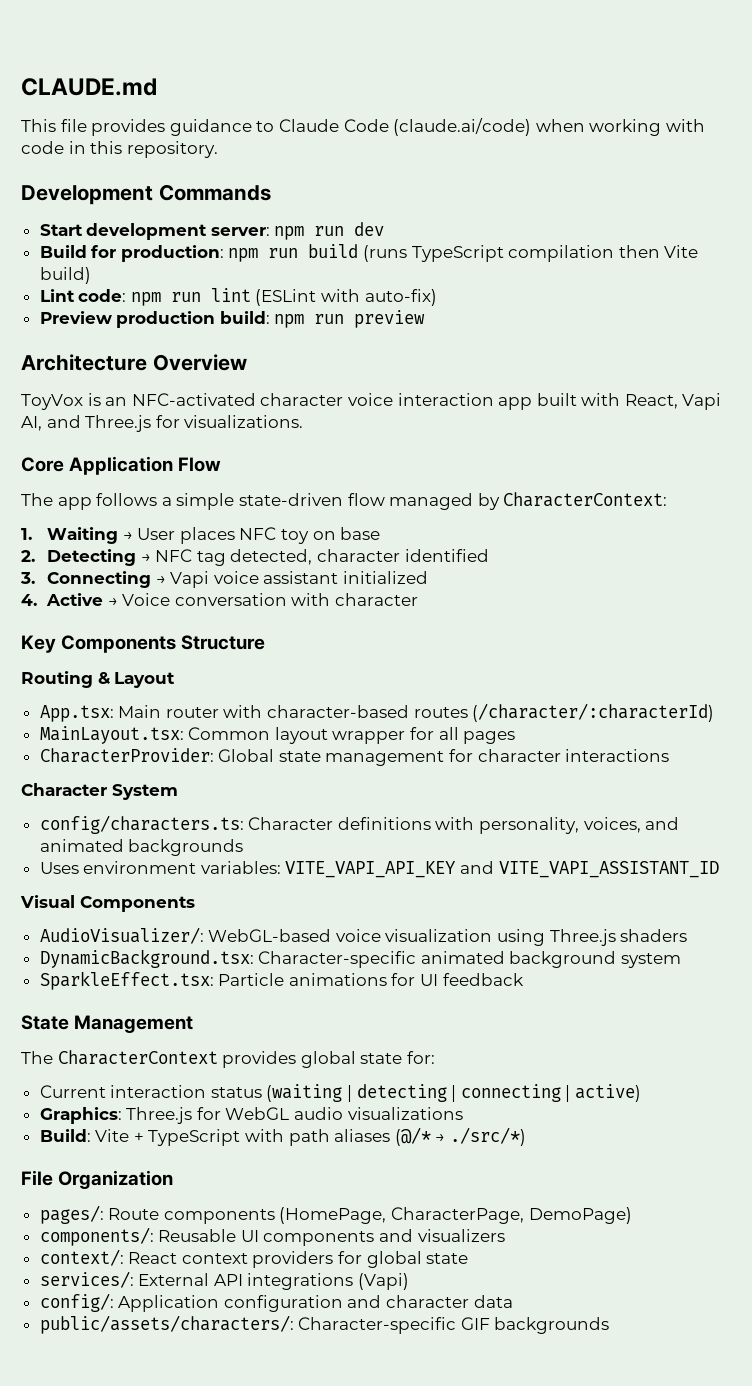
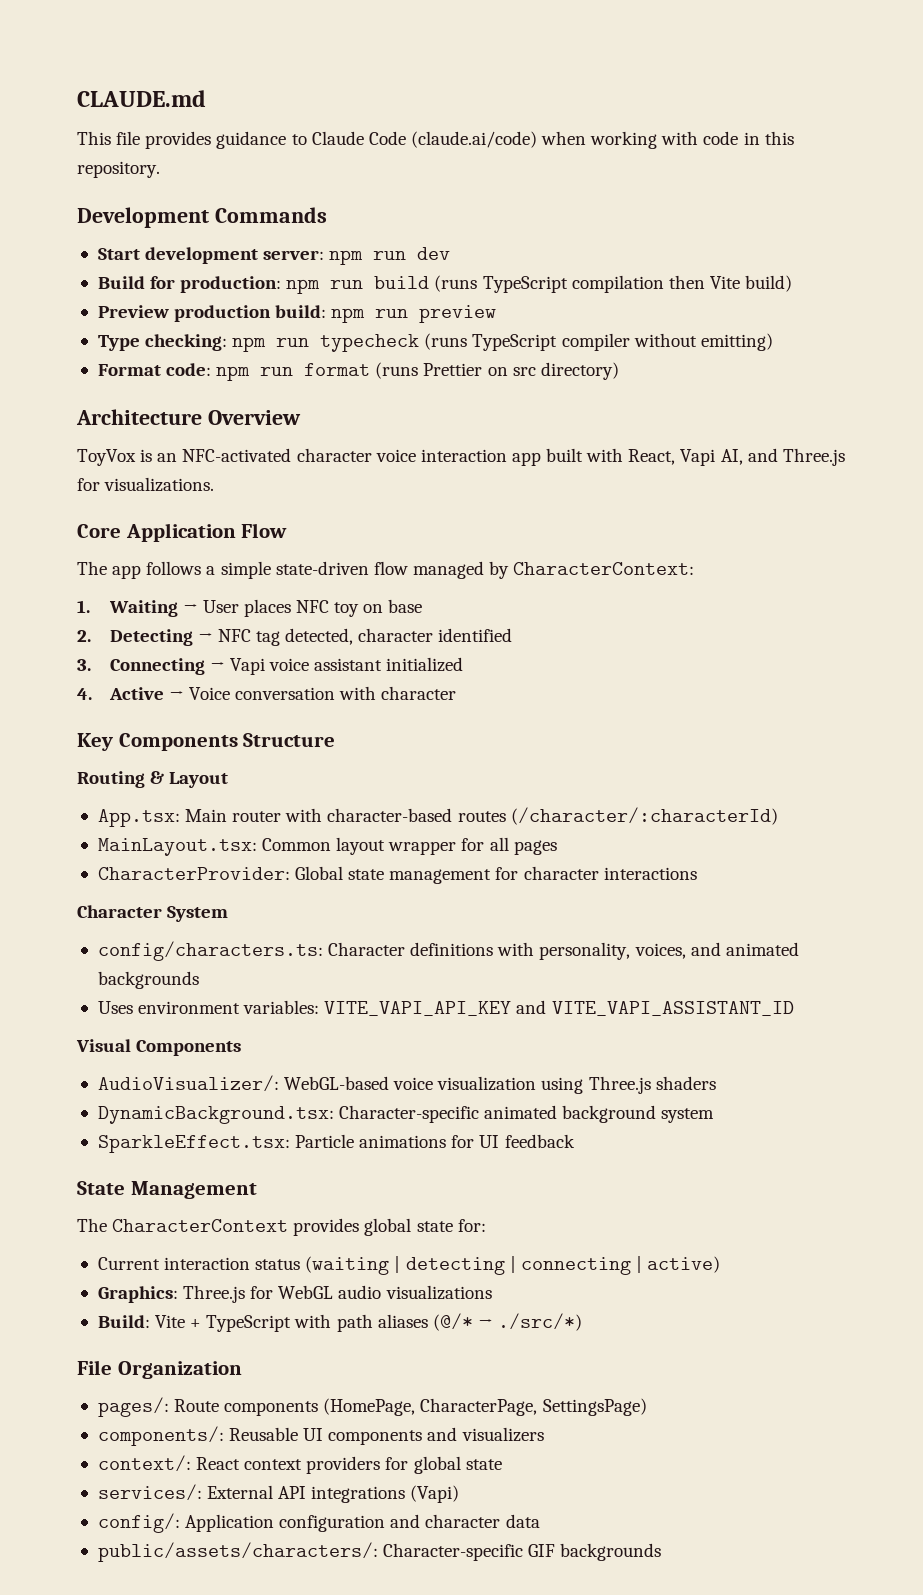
- Lint code: npm run lint (ESLint with auto-fix)
+ Type checking: npm run typecheck (runs TypeScript compiler without emitting)
+ Format code: npm run format (runs Prettier on src directory)
- pages/: Route components (HomePage, CharacterPage, DemoPage)
+ pages/: Route components (HomePage, CharacterPage, SettingsPage)

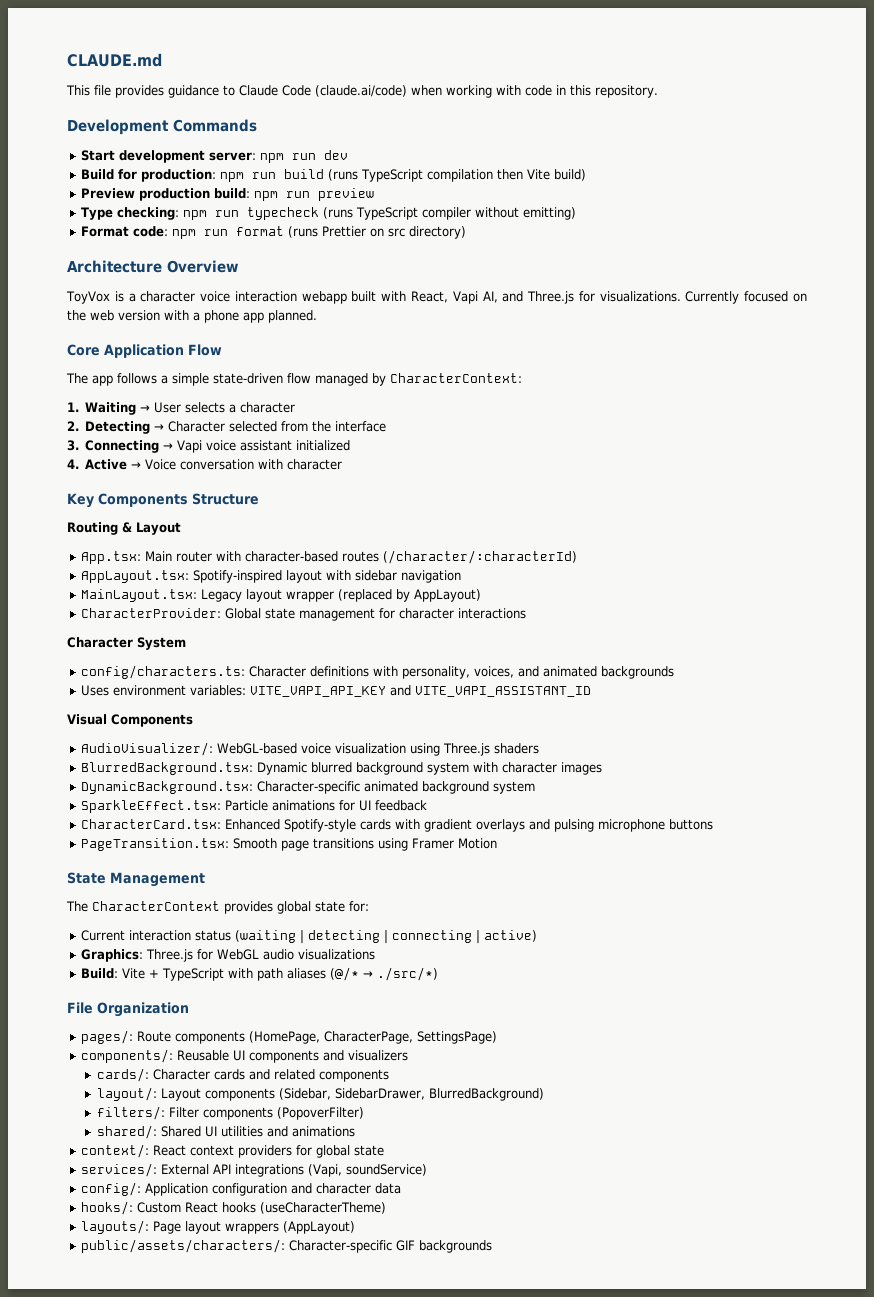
- ToyVox is an NFC-activated character voice interaction app built with React, Vapi AI, and Three.js for visualizations.
+ ToyVox is a character voice interaction webapp built with React, Vapi AI, and Three.js for visualizations. Currently focused on the web version with a phone app planned.
- 1. Waiting → User places NFC toy on base
- 2. Detecting → NFC tag detected, character identified
+ 1. Waiting → User selects a character
+ 2. Detecting → Character selected from the interface
+ AppLayout.tsx: Spotify-inspired layout with sidebar navigation
- MainLayout.tsx: Common layout wrapper for all pages
+ MainLayout.tsx: Legacy layout wrapper (replaced by AppLayout)
+ BlurredBackground.tsx: Dynamic blurred background system with character images
+ CharacterCard.tsx: Enhanced Spotify-style cards with gradient overlays and pulsing microphone buttons
+ PageTransition.tsx: Smooth page transitions using Framer Motion
+ cards/: Character cards and related components
+ layout/: Layout components (Sidebar, SidebarDrawer, BlurredBackground)
+ filters/: Filter components (PopoverFilter)
+ shared/: Shared UI utilities and animations
- services/: External API integrations (Vapi)
+ services/: External API integrations (Vapi, soundService)
+ hooks/: Custom React hooks (useCharacterTheme)
+ layouts/: Page layout wrappers (AppLayout)

